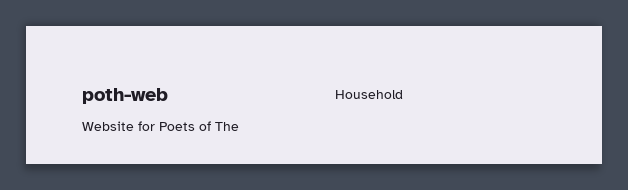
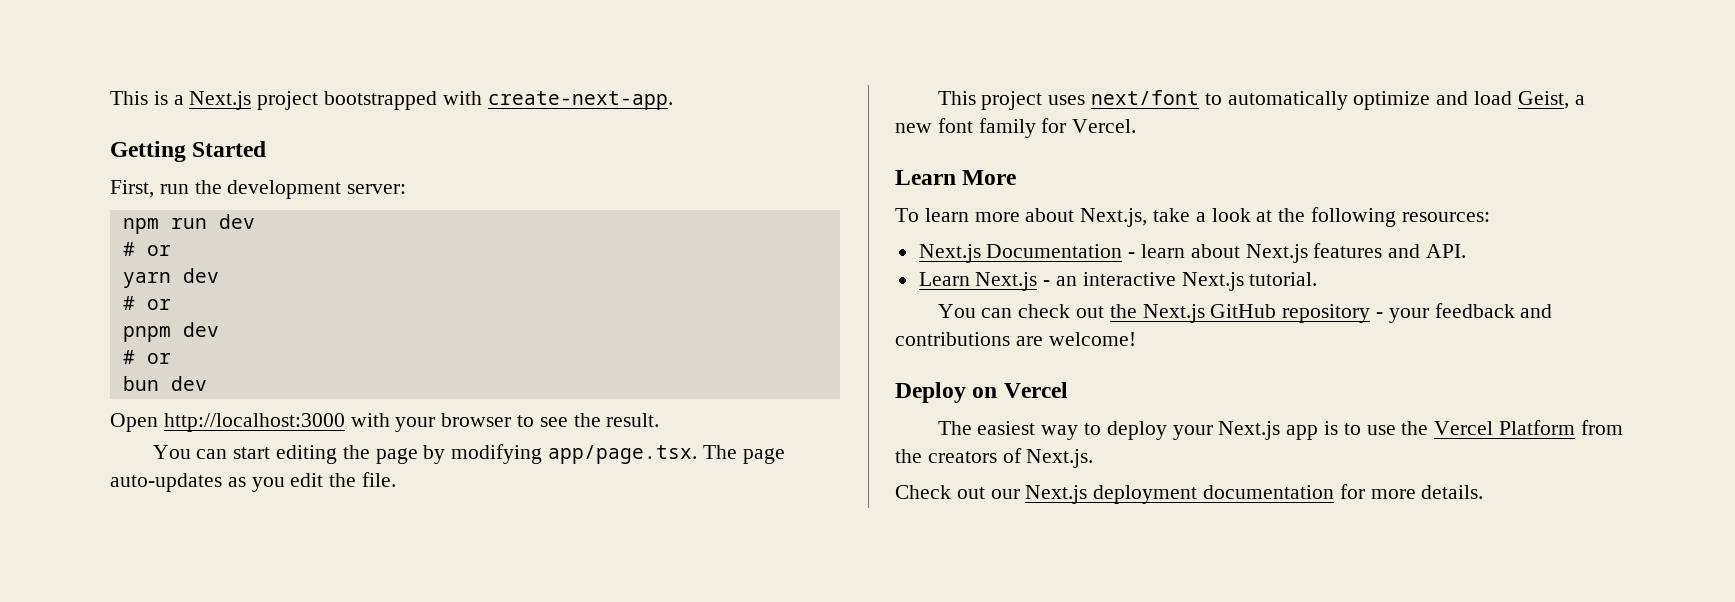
- poth-web
- Website for Poets of The Household
+ This is a Next.js project bootstrapped with create-next-app.
+ Getting Started
+ First, run the development server:
+ npm run dev
+ # or
+ yarn dev
+ # or
+ pnpm dev
+ # or
+ bun dev
+ Open http://localhost:3000 with your browser to see the result.
+ You can start editing the page by modifying app/page.tsx. The page auto-updates as you edit the file.
+ This project uses next/font to automatically optimize and load Geist, a new font family for Vercel.
+ Learn More
+ To learn more about Next.js, take a look at the following resources:
+ Next.js Documentation - learn about Next.js features and API.
+ Learn Next.js - an interactive Next.js tutorial.
+ You can check out the Next.js GitHub repository - your feedback and contributions are welcome!
+ Deploy on Vercel
+ The easiest way to deploy your Next.js app is to use the Vercel Platform from the creators of Next.js.
+ Check out our Next.js deployment documentation for more details.

